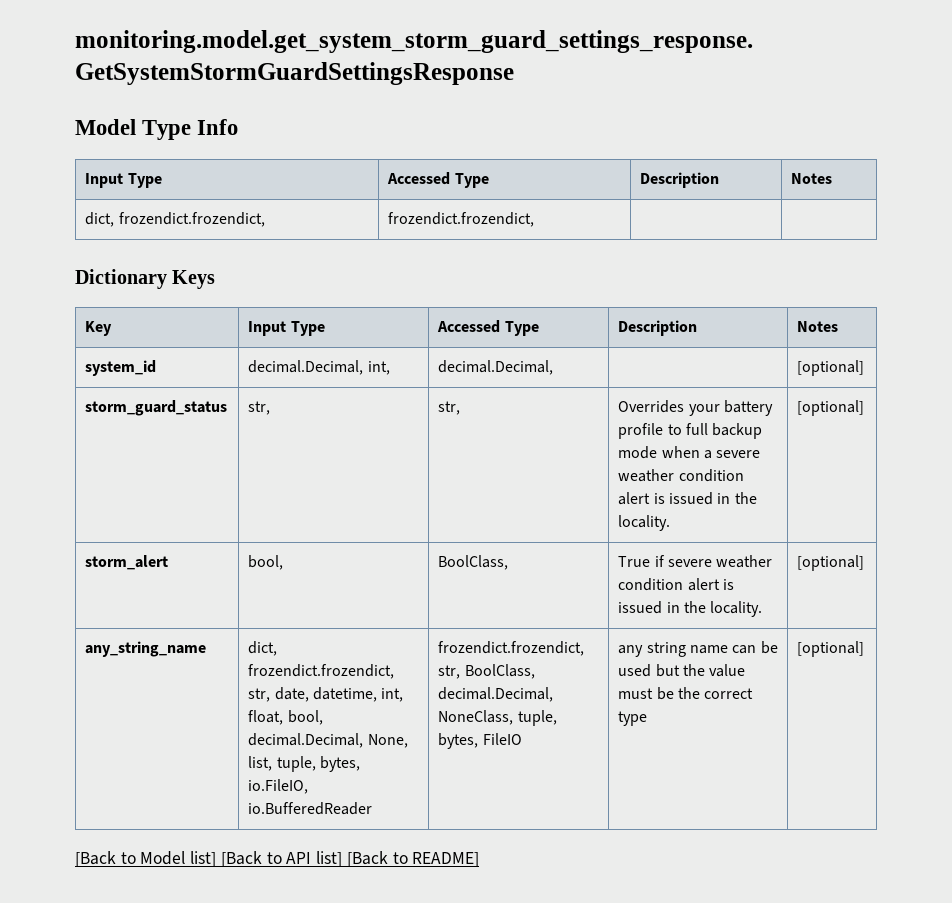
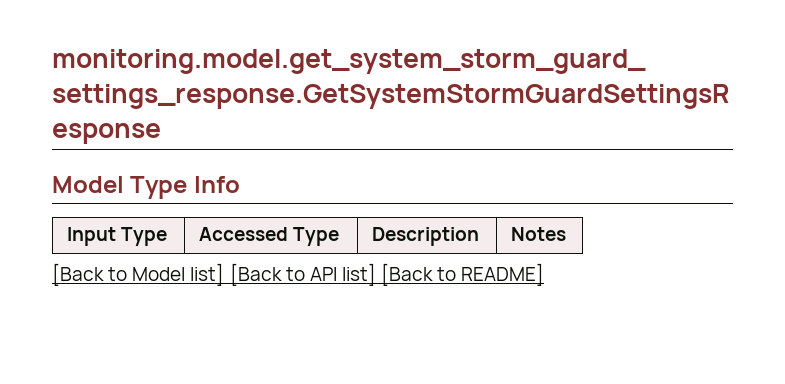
- dict, frozendict.frozendict, | frozendict.frozendict, | |
- Dictionary Keys
- Key | Input Type | Accessed Type | Description | Notes
- system_id | decimal.Decimal, int, | decimal.Decimal, | | [optional]
- storm_guard_status | str, | str, | Overrides your battery profile to full backup mode when a severe weather condition alert is issued in the locality. | [optional]
- storm_alert | bool, | BoolClass, | True if severe weather condition alert is issued in the locality. | [optional]
- any_string_name | dict, frozendict.frozendict, str, date, datetime, int, float, bool, decimal.Decimal, None, list, tuple, bytes, io.FileIO, io.BufferedReader | frozendict.frozendict, str, BoolClass, decimal.Decimal, NoneClass, tuple, bytes, FileIO | any string name can be used but the value must be the correct type | [optional]

